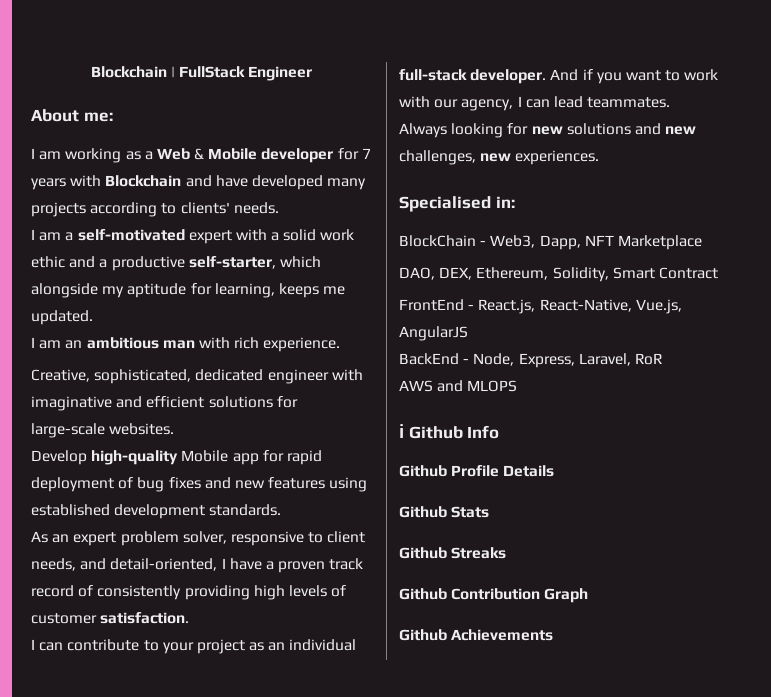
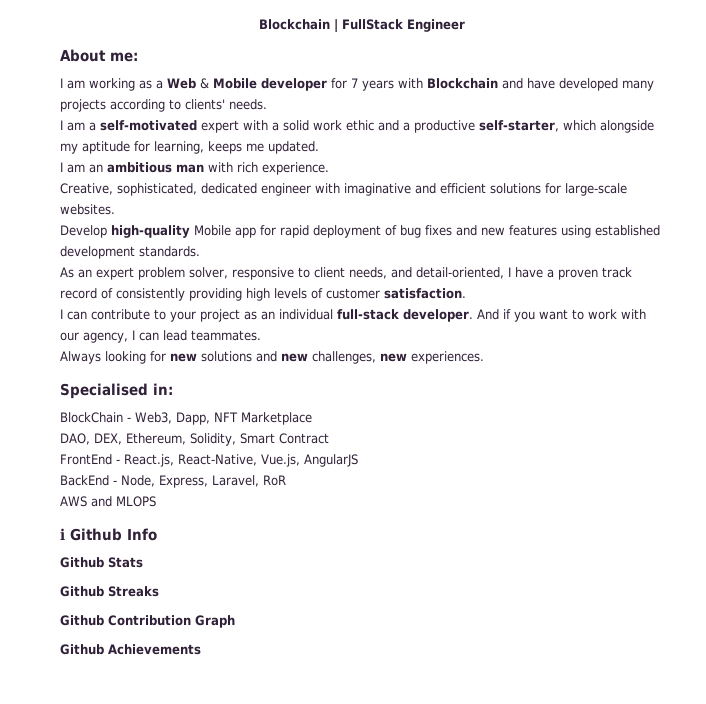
- Github Profile Details

